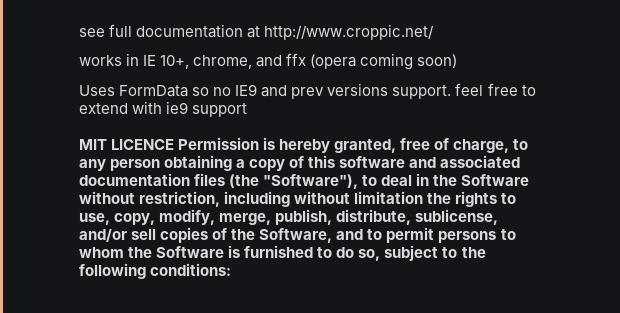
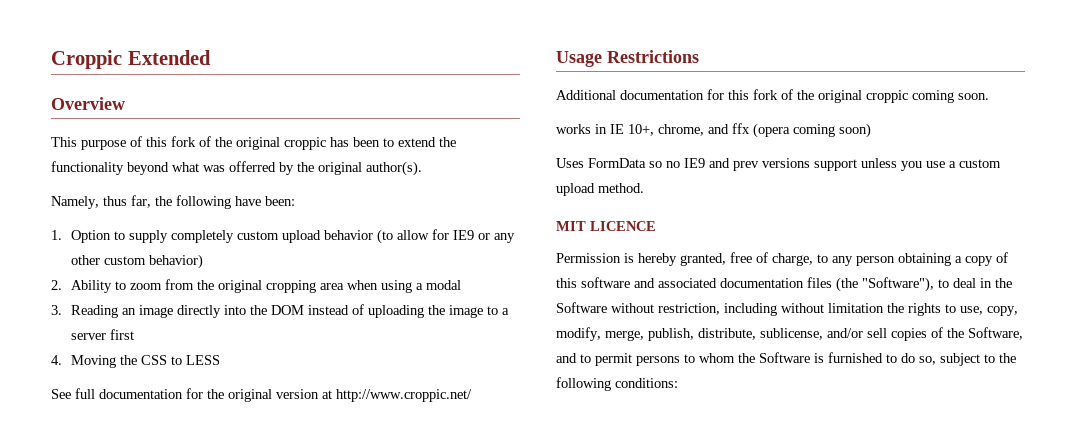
- see full documentation at http://www.croppic.net/
+ Croppic Extended
+ Overview
+ This purpose of this fork of the original croppic has been to extend the functionality beyond what was offerred by the original author(s).
+ Namely, thus far, the following have been:
+ 1. Option to supply completely custom upload behavior (to allow for IE9 or any other custom behavior)
+ 2. Ability to zoom from the original cropping area when using a modal
+ 3. Reading an image directly into the DOM instead of uploading the image to a server first
+ 4. Moving the CSS to LESS
+ See full documentation for the original version at http://www.croppic.net/
+ Usage Restrictions
+ Additional documentation for this fork of the original croppic coming soon.
- Uses FormData so no IE9 and prev versions support. feel free to extend with ie9 support
+ Uses FormData so no IE9 and prev versions support unless you use a custom upload method.
- MIT LICENCE Permission is hereby granted, free of charge, to any person obtaining a copy of this software and associated documentation files (the "Software"), to deal in the Software without restriction, including without limitation the rights to use, copy, modify, merge, publish, distribute, sublicense, and/or sell copies of the Software, and to permit persons to whom the Software is furnished to do so, subject to the following conditions:
+ MIT LICENCE
+ Permission is hereby granted, free of charge, to any person obtaining a copy of this software and associated documentation files (the "Software"), to deal in the Software without restriction, including without limitation the rights to use, copy, modify, merge, publish, distribute, sublicense, and/or sell copies of the Software, and to permit persons to whom the Software is furnished to do so, subject to the following conditions:

